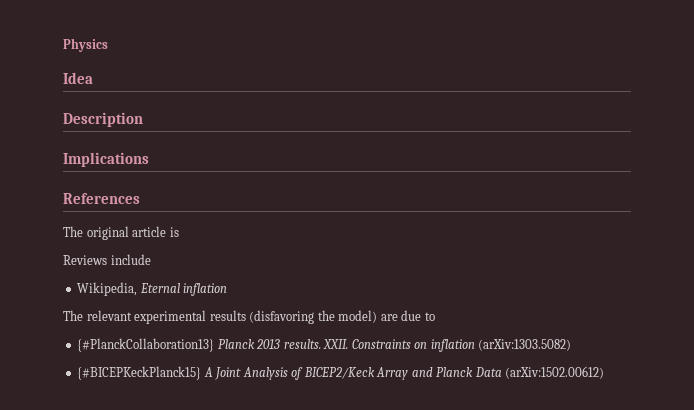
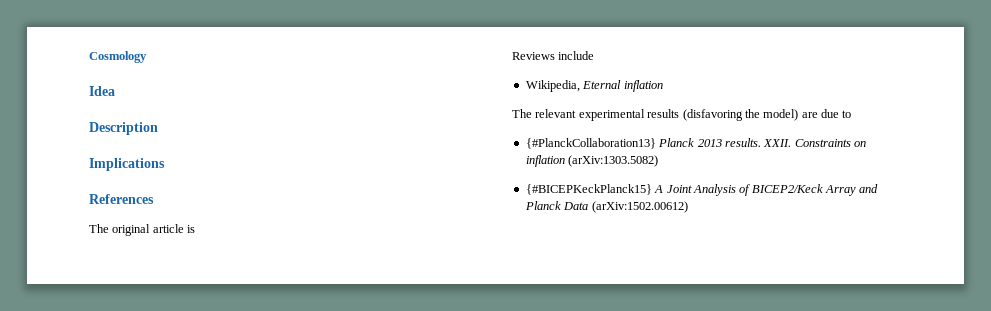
- Physics
+ Cosmology

